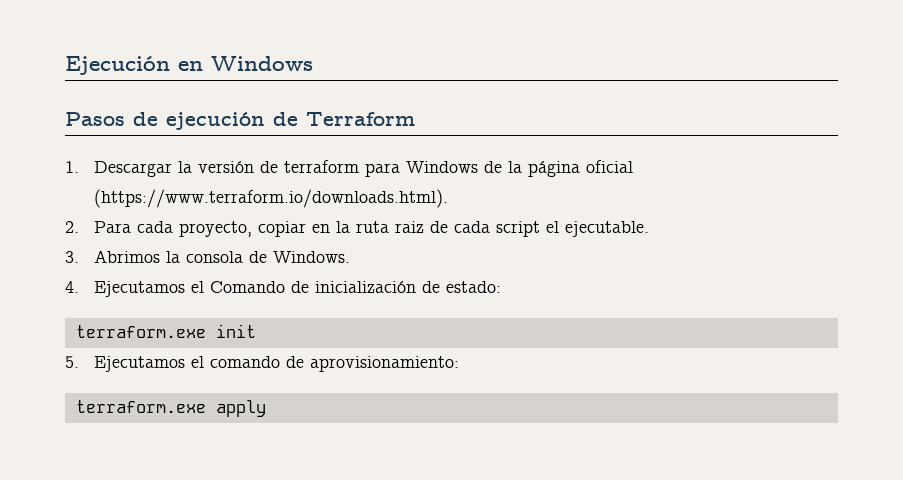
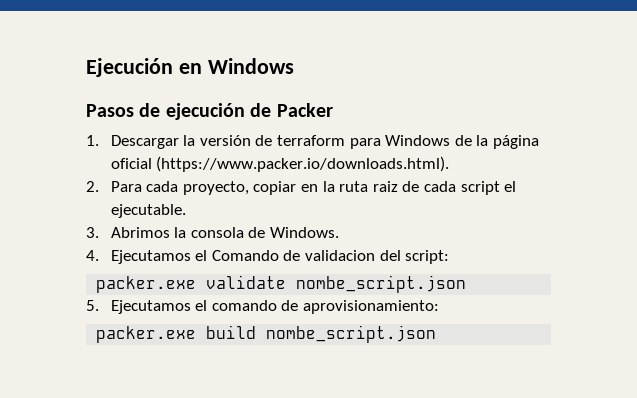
- Pasos de ejecución de Terraform
+ Pasos de ejecución de Packer
- 1. Descargar la versión de terraform para Windows de la página oficial (https://www.terraform.io/downloads.html).
+ 1. Descargar la versión de terraform para Windows de la página oficial (https://www.packer.io/downloads.html).
- 4. Ejecutamos el Comando de inicialización de estado:
- terraform.exe init
+ 4. Ejecutamos el Comando de validacion del script:
+ packer.exe validate nombe_script.json
- terraform.exe apply
+ packer.exe build nombe_script.json

